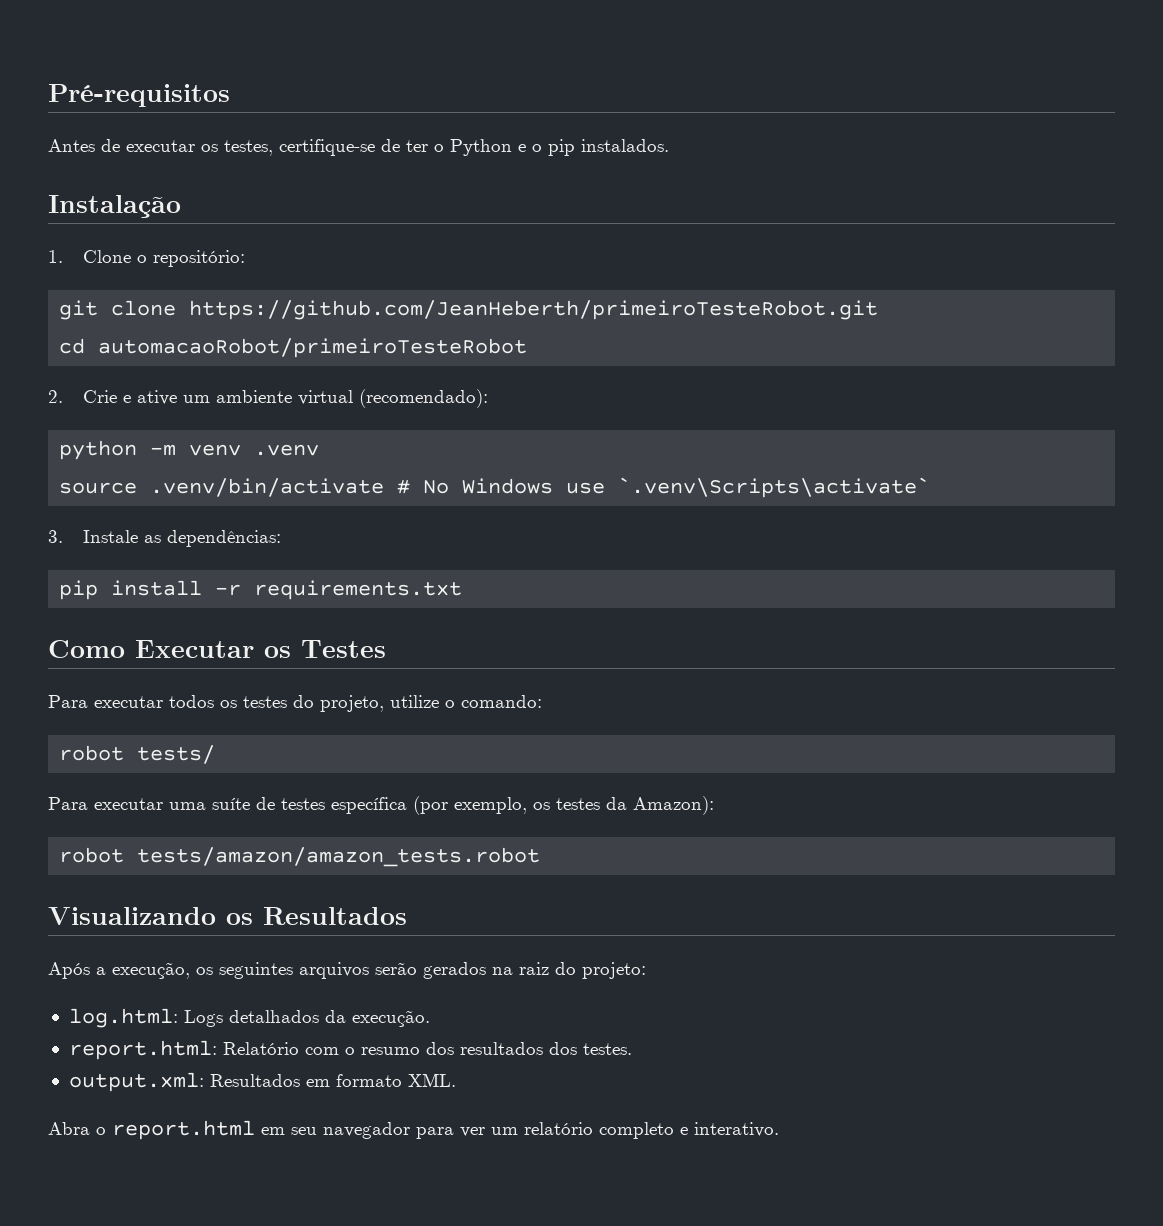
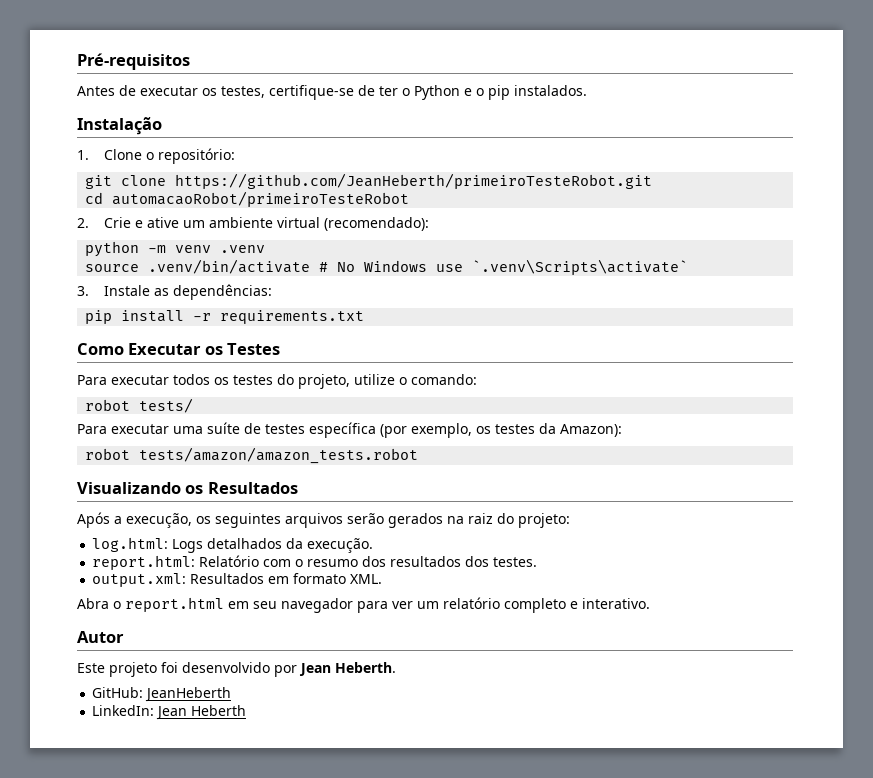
+ Autor
+ Este projeto foi desenvolvido por Jean Heberth.
+ GitHub: JeanHeberth
+ LinkedIn: Jean Heberth

